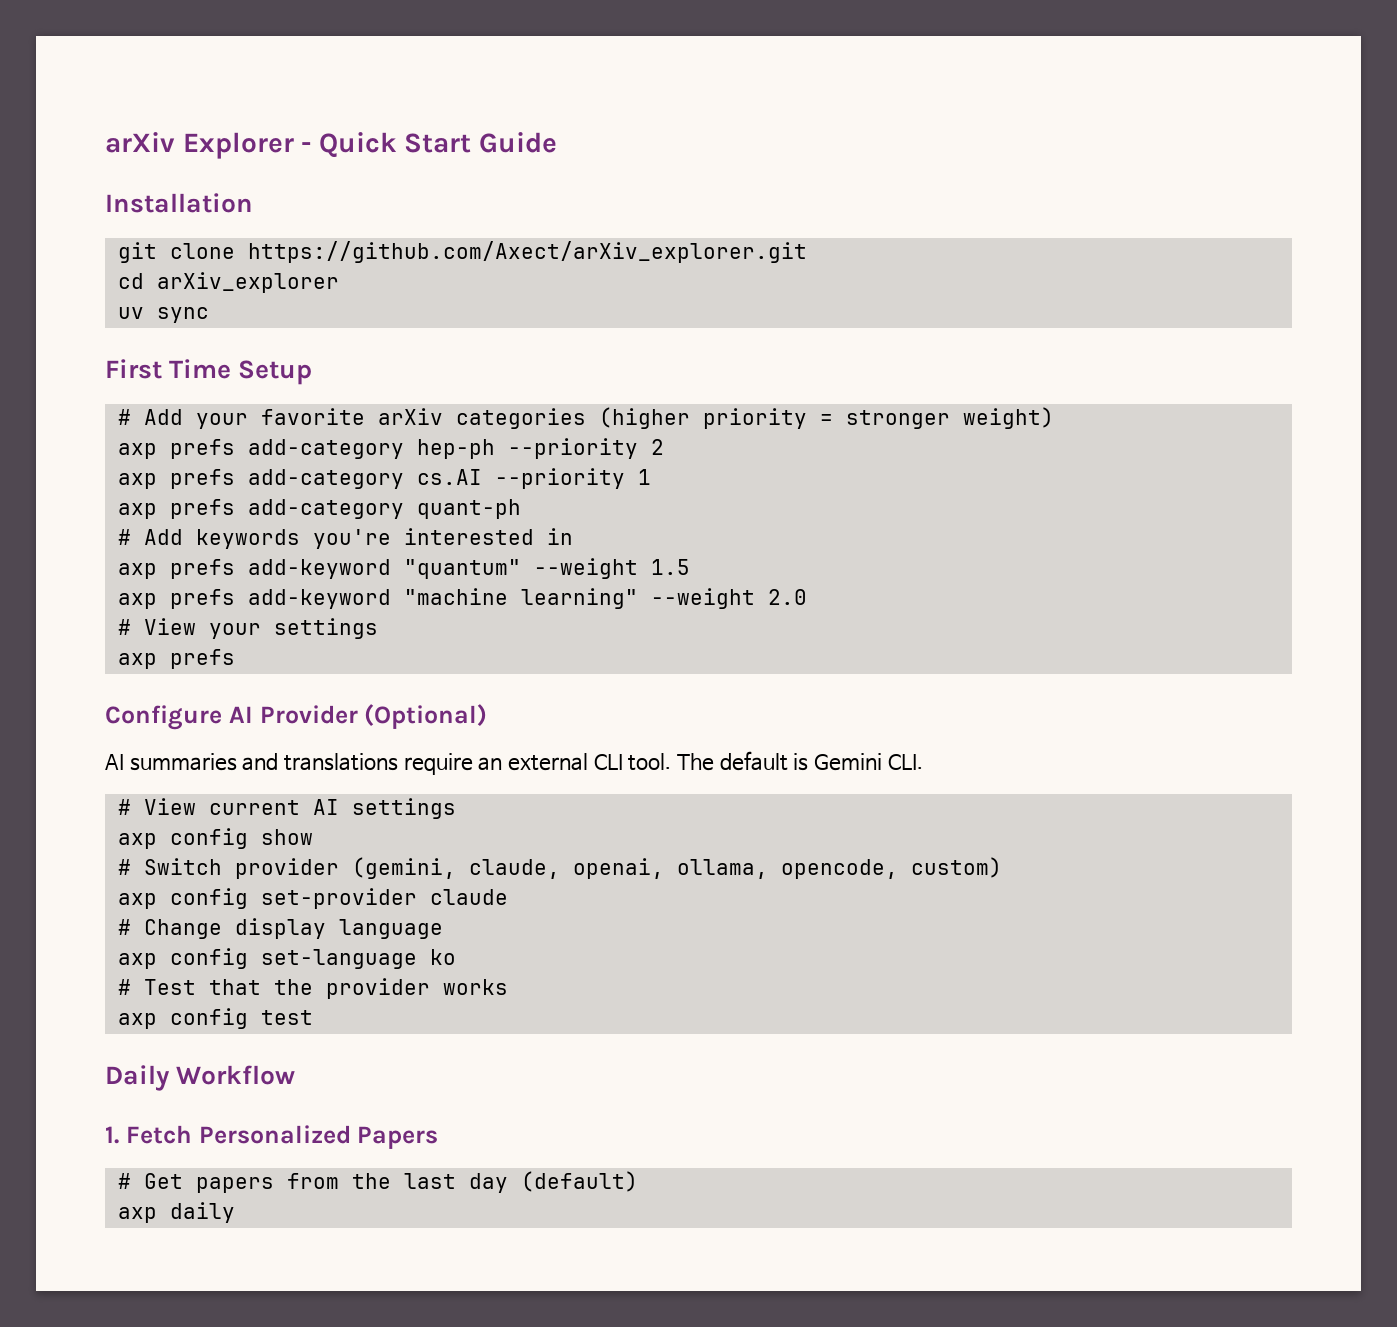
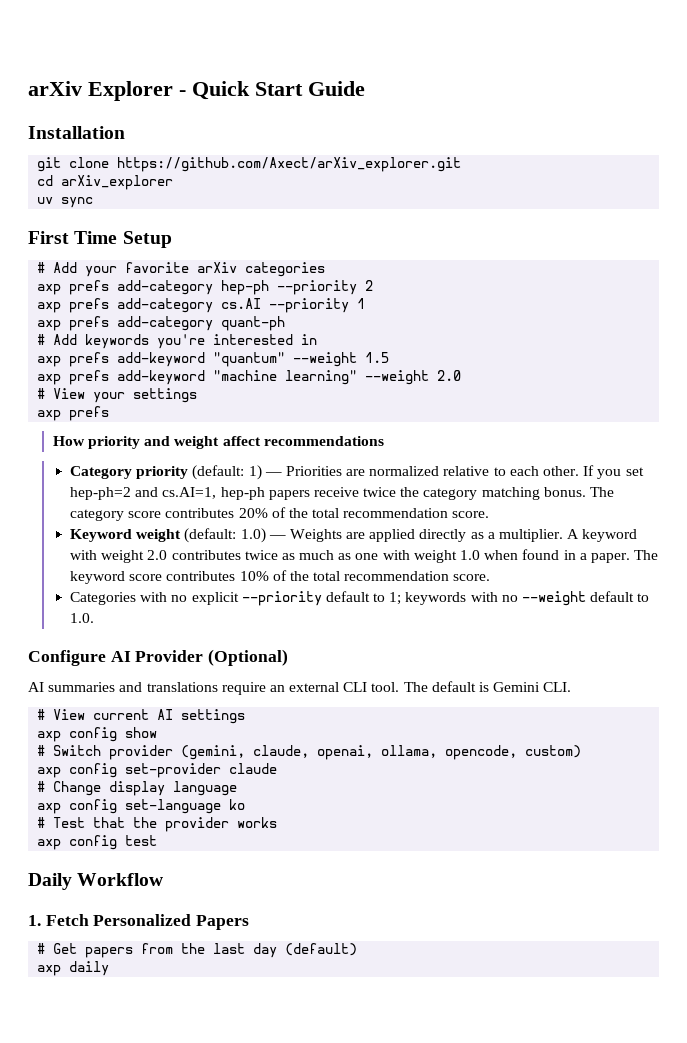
- # Add your favorite arXiv categories (higher priority = stronger weight)
+ # Add your favorite arXiv categories
+ How priority and weight affect recommendations
+ Category priority (default: 1) — Priorities are normalized relative to each other. If you set hep-ph=2 and cs.AI=1, hep-ph papers receive twice the category matching bonus. The category score contributes 20% of the total recommendation score.
+ Keyword weight (default: 1.0) — Weights are applied directly as a multiplier. A keyword with weight 2.0 contributes twice as much as one with weight 1.0 when found in a paper. The keyword score contributes 10% of the total recommendation score.
+ Categories with no explicit --priority default to 1; keywords with no --weight default to 1.0.

